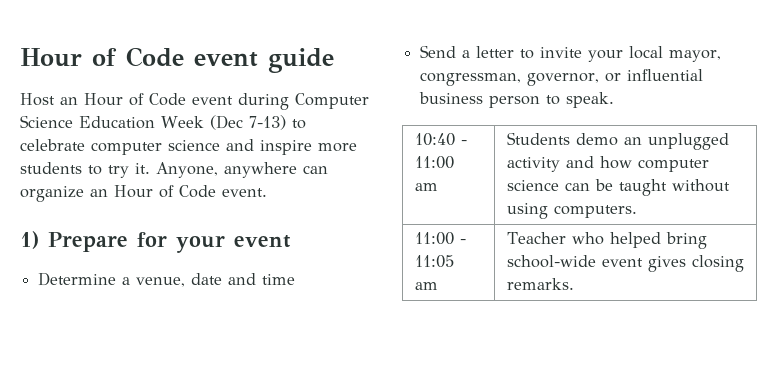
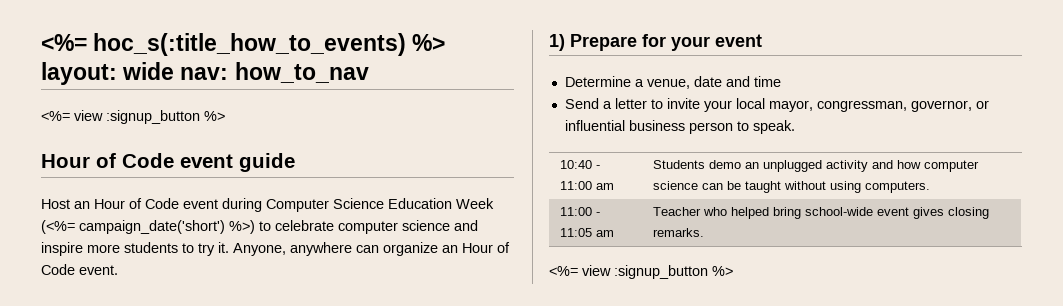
+ <%= hoc_s(:title_how_to_events) %> layout: wide nav: how_to_nav
+ <%= view :signup_button %>
- Host an Hour of Code event during Computer Science Education Week (Dec 7-13) to celebrate computer science and inspire more students to try it.
+ Host an Hour of Code event during Computer Science Education Week (<%= campaign_date('short') %>) to celebrate computer science and inspire more students to try it.
  11:00 - 11:05 am | Teacher who helped bring school-wide event gives closing remarks.
+ <%= view :signup_button %>

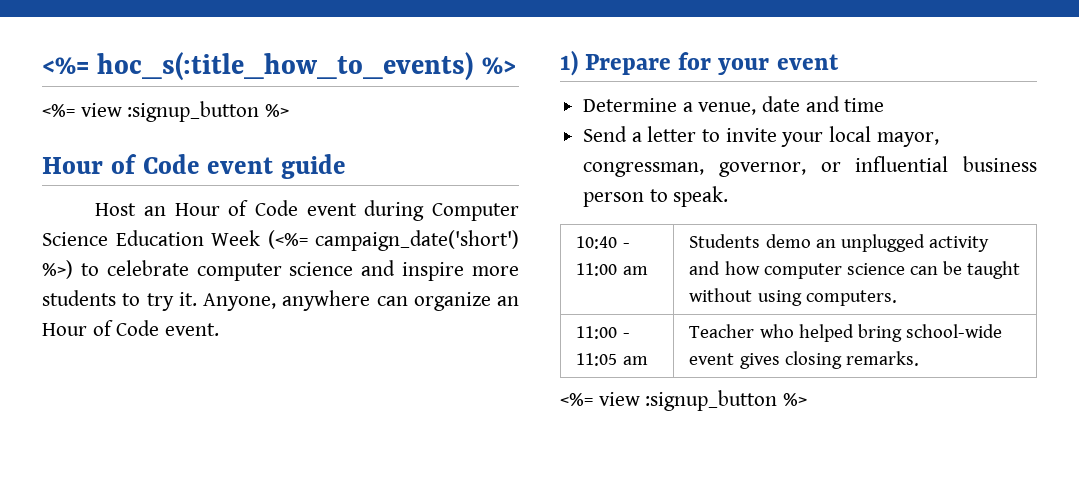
- <%= hoc_s(:title_how_to_events) %> layout: wide nav: how_to_nav
+ <%= hoc_s(:title_how_to_events) %>

